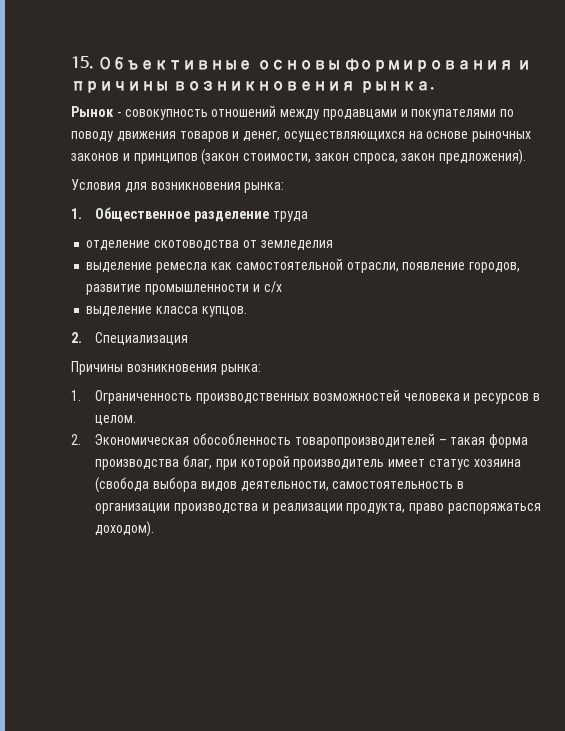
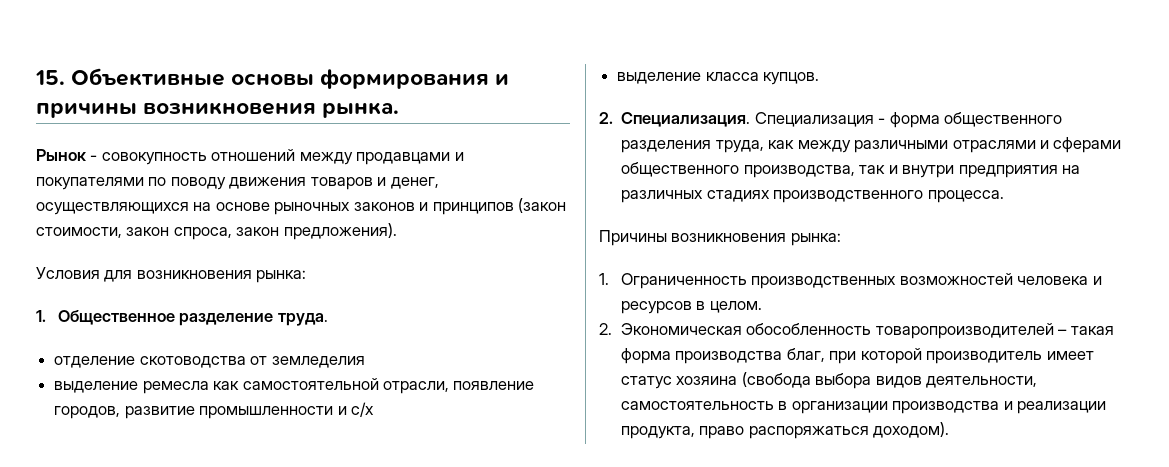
- 1. Общественное разделение труда
+ 1. Общественное разделение труда.
- 2. Специализация
+ 2. Специализация. Специализация - форма общественного разделения труда, как между различными отраслями и сферами общественного производства, так и внутри предприятия на различных стадиях производственного процесса.

